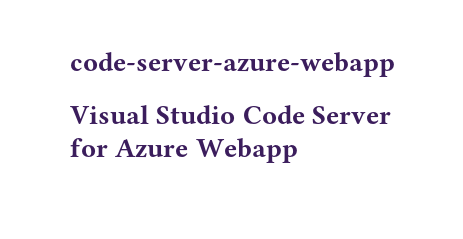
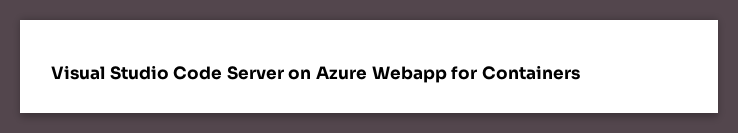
- code-server-azure-webapp
- Visual Studio Code Server for Azure Webapp
+ Visual Studio Code Server on Azure Webapp for Containers

